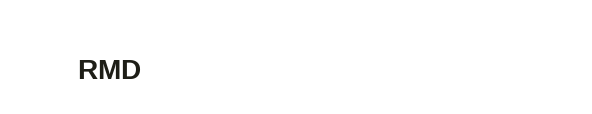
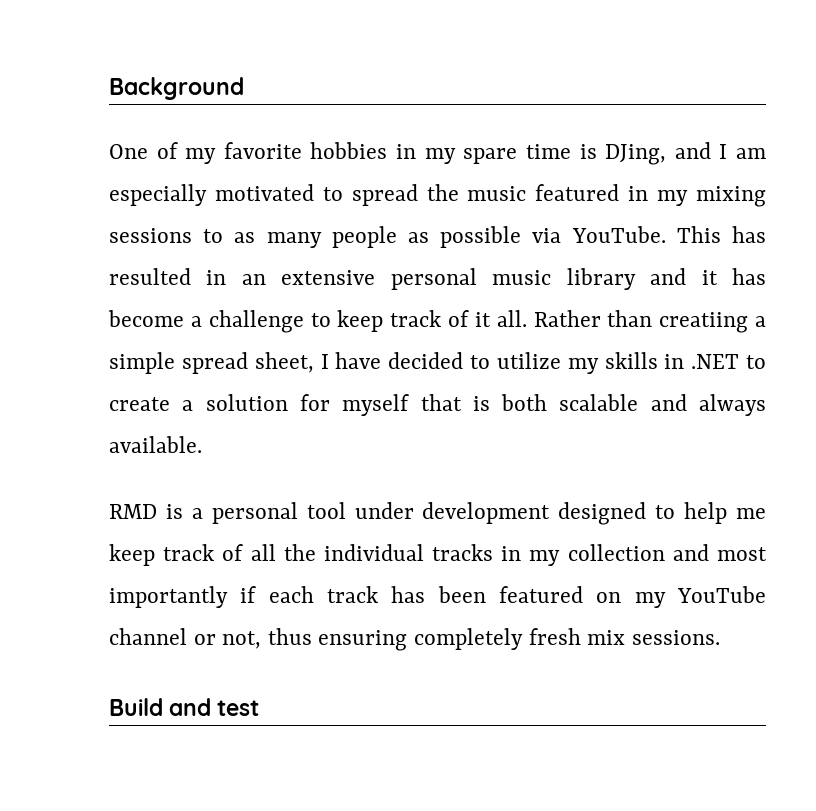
- RMD
+ Background
+ One of my favorite hobbies in my spare time is DJing, and I am especially motivated to spread the music featured in my mixing sessions to as many people as possible via YouTube. This has resulted in an extensive personal music library and it has become a challenge to keep track of it all. Rather than creatiing a simple spread sheet, I have decided to utilize my skills in .NET to create a solution for myself that is both scalable and always available.
+ RMD is a personal tool under development designed to help me keep track of all the individual tracks in my collection and most importantly if each track has been featured on my YouTube channel or not, thus ensuring completely fresh mix sessions.
+ Build and test

